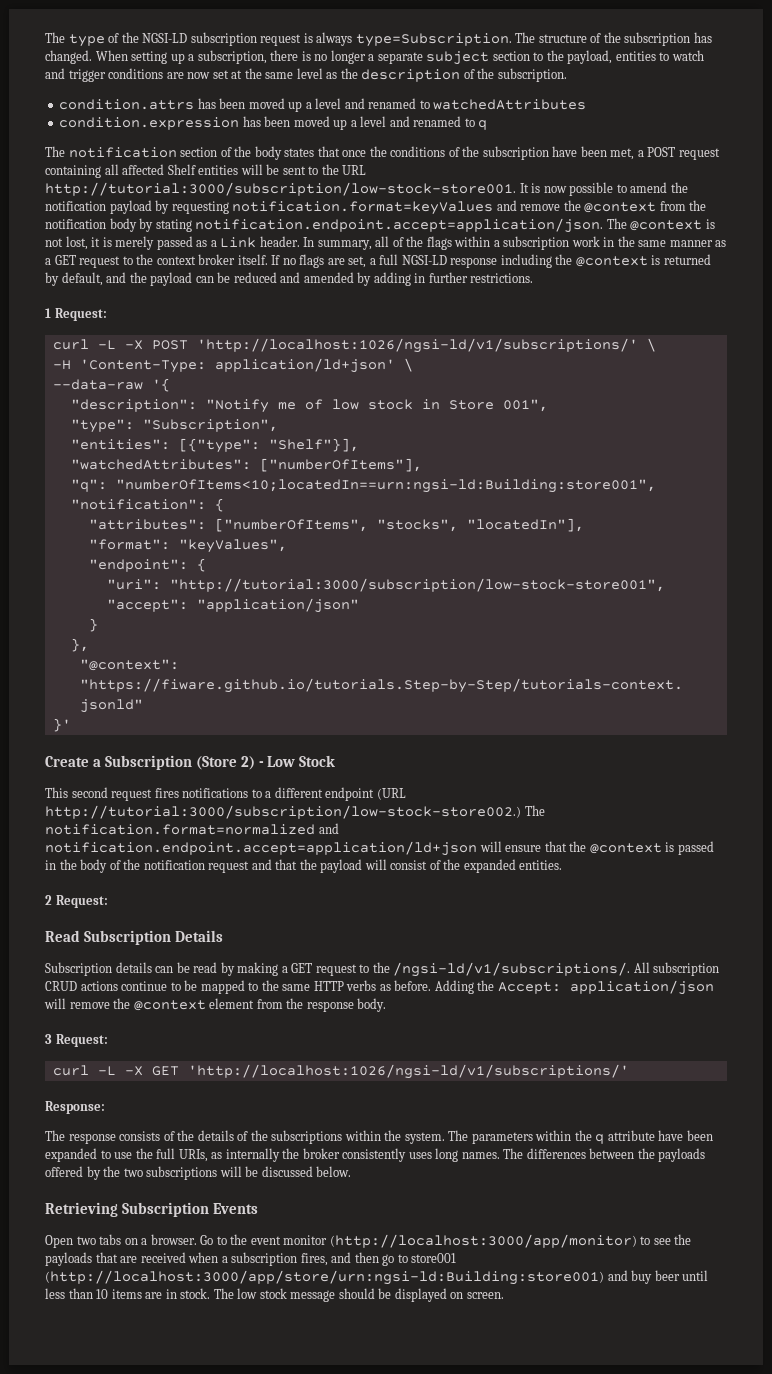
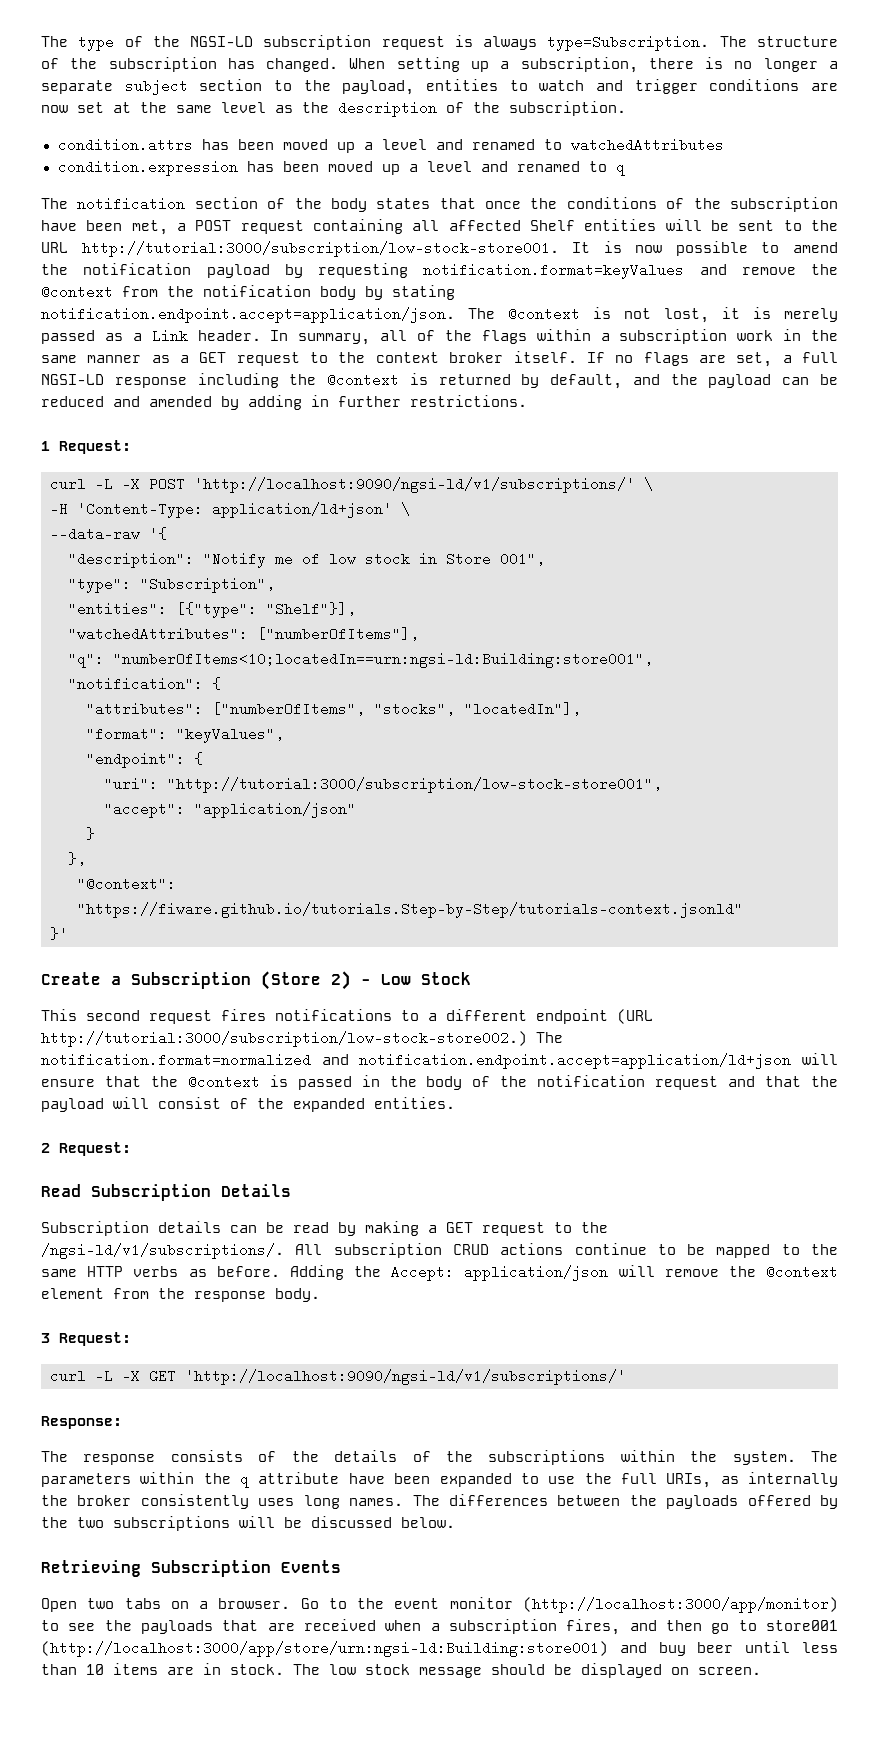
- curl -L -X POST 'http://localhost:1026/ngsi-ld/v1/subscriptions/' \
+ curl -L -X POST 'http://localhost:9090/ngsi-ld/v1/subscriptions/' \
- curl -L -X GET 'http://localhost:1026/ngsi-ld/v1/subscriptions/'
+ curl -L -X GET 'http://localhost:9090/ngsi-ld/v1/subscriptions/'

